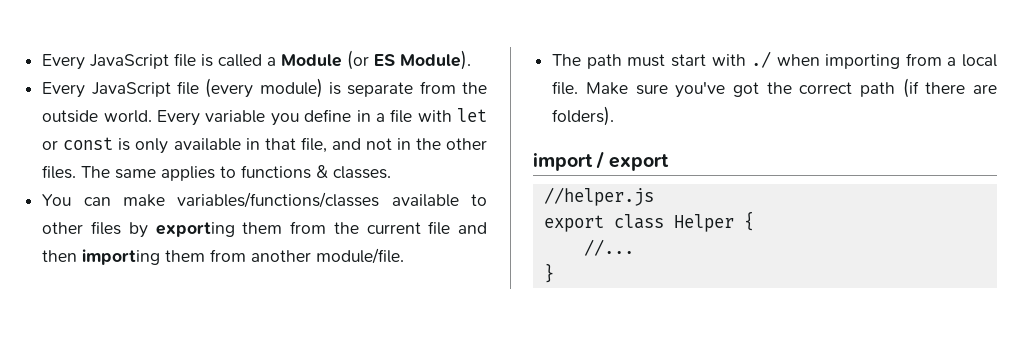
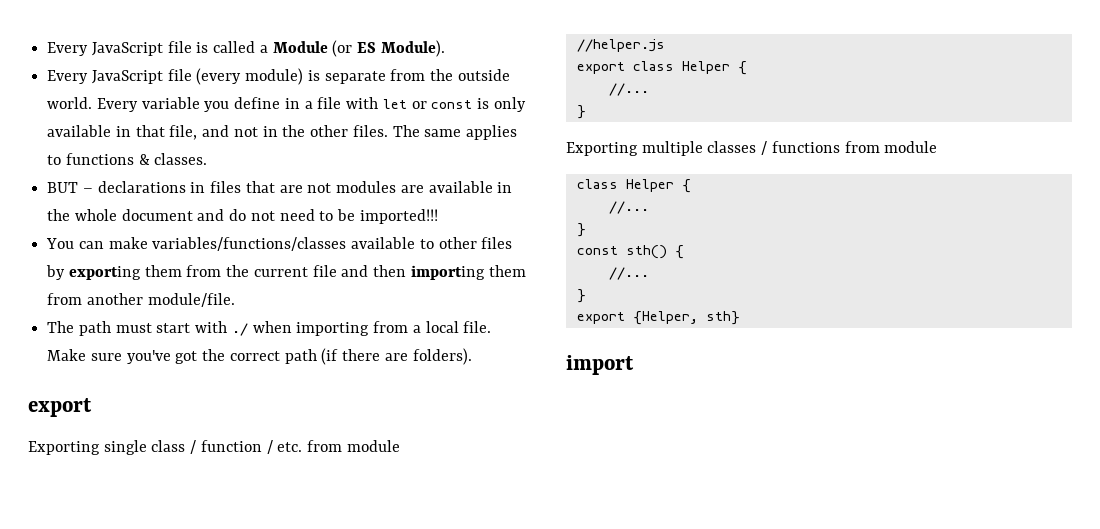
+ BUT – declarations in files that are not modules are available in the whole document and do not need to be imported!!!
  Make sure you've got the correct path (if there are folders).
- import / export
+ export
+ Exporting single class / function / etc. from module
+ Exporting multiple classes / functions from module
+ class Helper {
+ //...
+ }
+ const sth() {
+ //...
+ }
+ export {Helper, sth}
+ import

